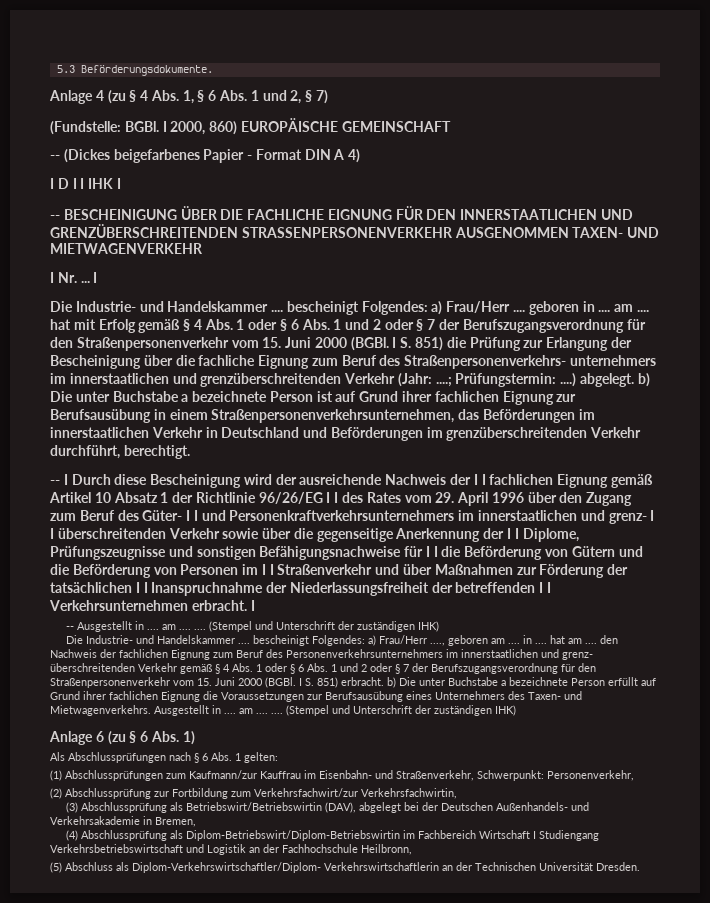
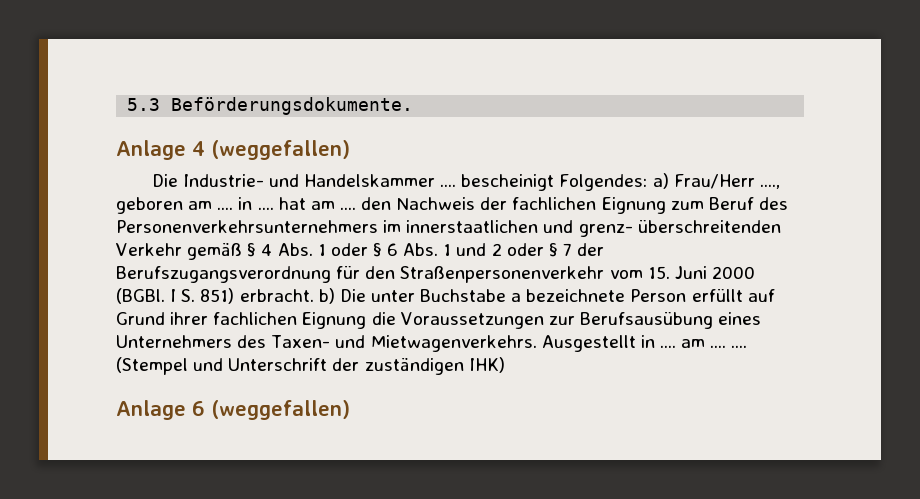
- Anlage 4 (zu § 4 Abs. 1, § 6 Abs. 1 und 2, § 7)
- (Fundstelle: BGBl. I 2000, 860) EUROPÄISCHE GEMEINSCHAFT
- -- (Dickes beigefarbenes Papier - Format DIN A 4)
- I D I I IHK I
- -- BESCHEINIGUNG ÜBER DIE FACHLICHE EIGNUNG FÜR DEN INNERSTAATLICHEN UND GRENZÜBERSCHREITENDEN STRASSENPERSONENVERKEHR AUSGENOMMEN TAXEN- UND MIETWAGENVERKEHR
- I Nr. ... I
- Die Industrie- und Handelskammer .... bescheinigt Folgendes: a) Frau/Herr .... geboren in .... am .... hat mit Erfolg gemäß § 4 Abs. 1 oder § 6 Abs. 1 und 2 oder § 7 der Berufszugangsverordnung für den Straßenpersonenverkehr vom 15. Juni 2000 (BGBl. I S. 851) die Prüfung zur Erlangung der Bescheinigung über die fachliche Eignung zum Beruf des Straßenpersonenverkehrs- unternehmers im innerstaatlichen und grenzüberschreitenden Verkehr (Jahr: ....; Prüfungstermin: ....) abgelegt. b) Die unter Buchstabe a bezeichnete Person ist auf Grund ihrer fachlichen Eignung zur Berufsausübung in einem Straßenpersonenverkehrsunternehmen, das Beförderungen im innerstaatlichen Verkehr in Deutschland und Beförderungen im grenzüberschreitenden Verkehr durchführt, berechtigt.
- -- I Durch diese Bescheinigung wird der ausreichende Nachweis der I I fachlichen Eignung gemäß Artikel 10 Absatz 1 der Richtlinie 96/26/EG I I des Rates vom 29. April 1996 über den Zugang zum Beruf des Güter- I I und Personenkraftverkehrsunternehmers im innerstaatlichen und grenz- I I überschreitenden Verkehr sowie über die gegenseitige Anerkennung der I I Diplome, Prüfungszeugnisse und sonstigen Befähigungsnachweise für I I die Beförderung von Gütern und die Beförderung von Personen im I I Straßenverkehr und über Maßnahmen zur Förderung der tatsächlichen I I Inanspruchnahme der Niederlassungsfreiheit der betreffenden I I Verkehrsunternehmen erbracht. I
- -- Ausgestellt in .... am .... .... (Stempel und Unterschrift der zuständigen IHK)
+ Anlage 4 (weggefallen)
- Anlage 6 (zu § 6 Abs. 1)
- Als Abschlussprüfungen nach § 6 Abs. 1 gelten:
- (1) Abschlussprüfungen zum Kaufmann/zur Kauffrau im Eisenbahn- und Straßenverkehr, Schwerpunkt: Personenverkehr,
- (2) Abschlussprüfung zur Fortbildung zum Verkehrsfachwirt/zur Verkehrsfachwirtin,
- (3) Abschlussprüfung als Betriebswirt/Betriebswirtin (DAV), abgelegt bei der Deutschen Außenhandels- und Verkehrsakademie in Bremen,
- (4) Abschlussprüfung als Diplom-Betriebswirt/Diplom-Betriebswirtin im Fachbereich Wirtschaft I Studiengang Verkehrsbetriebswirtschaft und Logistik an der Fachhochschule Heilbronn,
- (5) Abschluss als Diplom-Verkehrswirtschaftler/Diplom- Verkehrswirtschaftlerin an der Technischen Universität Dresden.
+ Anlage 6 (weggefallen)

